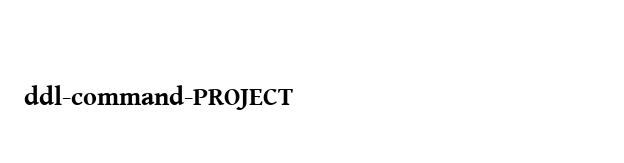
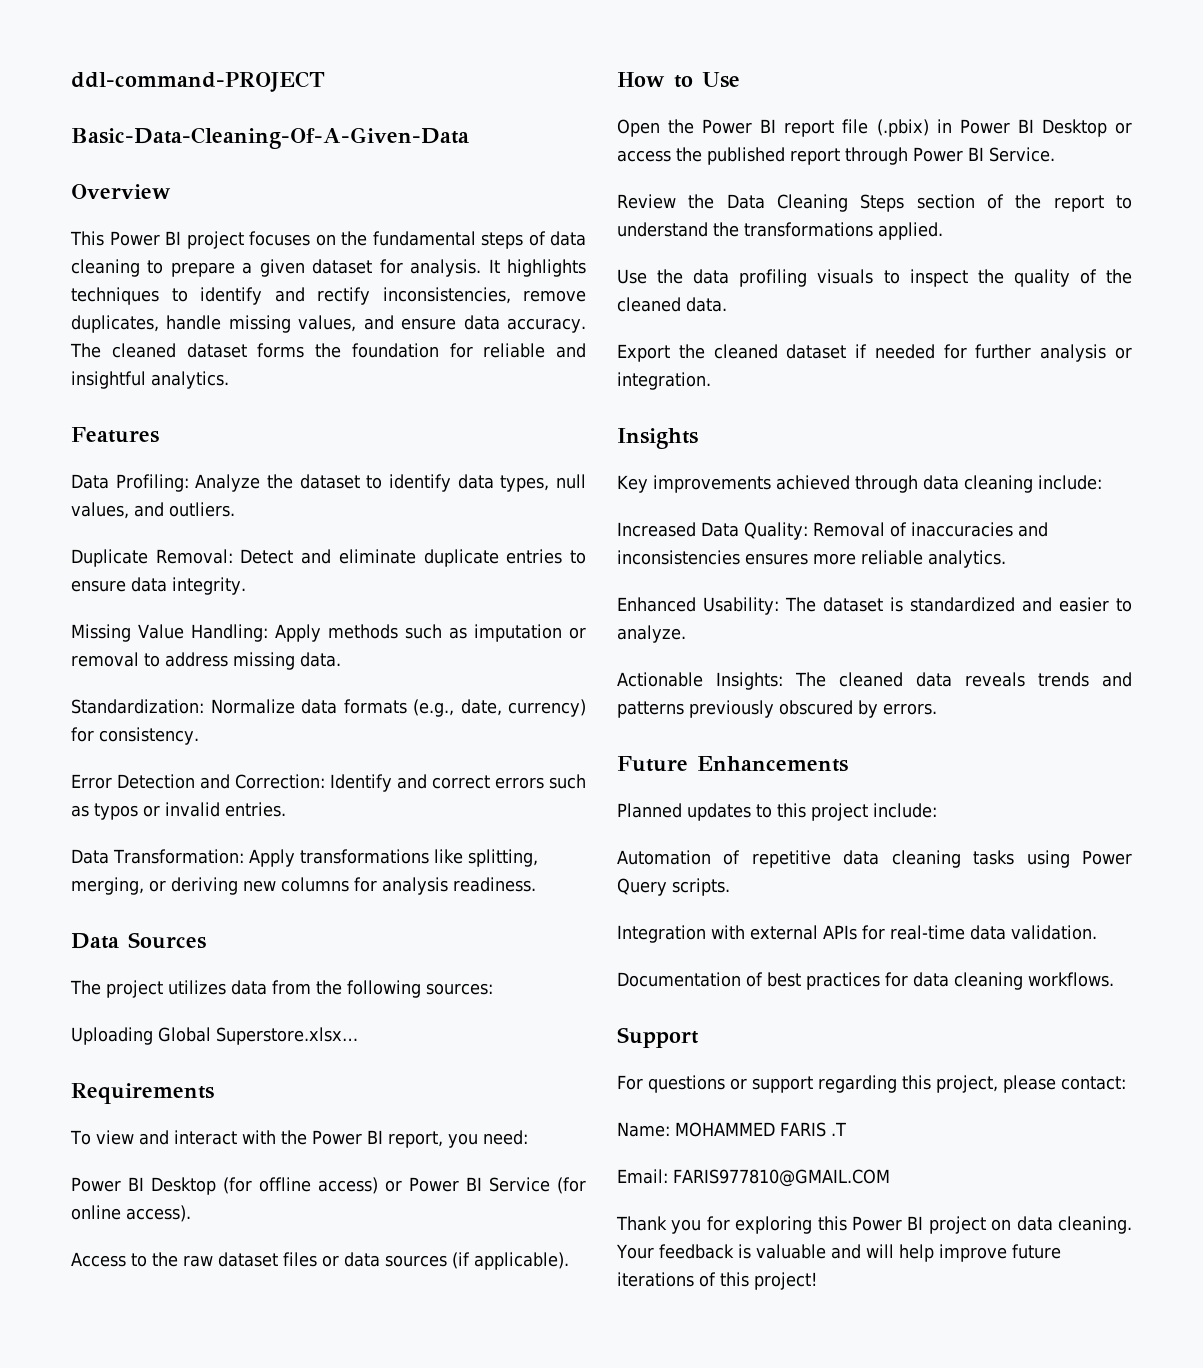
+ Basic-Data-Cleaning-Of-A-Given-Data
+ Overview
+ This Power BI project focuses on the fundamental steps of data cleaning to prepare a given dataset for analysis. It highlights techniques to identify and rectify inconsistencies, remove duplicates, handle missing values, and ensure data accuracy. The cleaned dataset forms the foundation for reliable and insightful analytics.
+ Features
+ Data Profiling: Analyze the dataset to identify data types, null values, and outliers.
+ Duplicate Removal: Detect and eliminate duplicate entries to ensure data integrity.
+ Missing Value Handling: Apply methods such as imputation or removal to address missing data.
+ Standardization: Normalize data formats (e.g., date, currency) for consistency.
+ Error Detection and Correction: Identify and correct errors such as typos or invalid entries.
+ Data Transformation: Apply transformations like splitting, merging, or deriving new columns for analysis readiness.
+ Data Sources
+ The project utilizes data from the following sources:
+ Uploading Global Superstore.xlsx…
+ Requirements
+ To view and interact with the Power BI report, you need:
+ Power BI Desktop (for offline access) or Power BI Service (for online access).
+ Access to the raw dataset files or data sources (if applicable).
+ How to Use
+ Open the Power BI report file (.pbix) in Power BI Desktop or access the published report through Power BI Service.
+ Review the Data Cleaning Steps section of the report to understand the transformations applied.
+ Use the data profiling visuals to inspect the quality of the cleaned data.
+ Export the cleaned dataset if needed for further analysis or integration.
+ Insights
+ Key improvements achieved through data cleaning include:
+ Increased Data Quality: Removal of inaccuracies and inconsistencies ensures more reliable analytics.
+ Enhanced Usability: The dataset is standardized and easier to analyze.
+ Actionable Insights: The cleaned data reveals trends and patterns previously obscured by errors.
+ Future Enhancements
+ Planned updates to this project include:
+ Automation of repetitive data cleaning tasks using Power Query scripts.
+ Integration with external APIs for real-time data validation.
+ Documentation of best practices for data cleaning workflows.
+ Support
+ For questions or support regarding this project, please contact:
+ Name: MOHAMMED FARIS .T
+ Email: FARIS977810@GMAIL.COM
+ Thank you for exploring this Power BI project on data cleaning. Your feedback is valuable and will help improve future iterations of this project!

